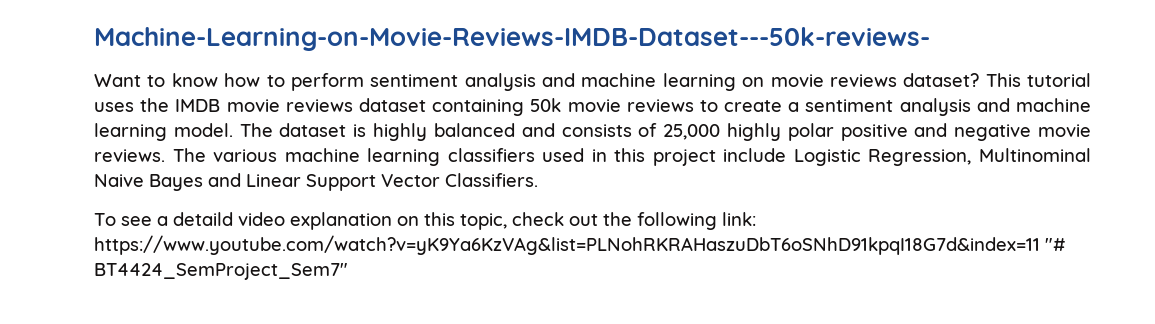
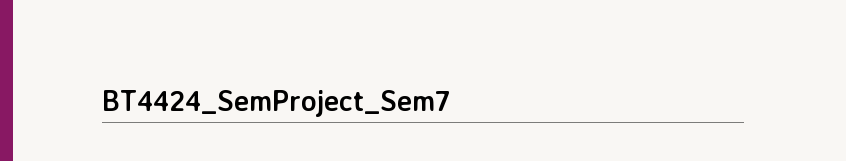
- Machine-Learning-on-Movie-Reviews-IMDB-Dataset---50k-reviews-
- Want to know how to perform sentiment analysis and machine learning on movie reviews dataset? This tutorial uses the IMDB movie reviews dataset containing 50k movie reviews to create a sentiment analysis and machine learning model. The dataset is highly balanced and consists of 25,000 highly polar positive and negative movie reviews. The various machine learning classifiers used in this project include Logistic Regression, Multinominal Naive Bayes and Linear Support Vector Classifiers.
- To see a detaild video explanation on this topic, check out the following link: https://www.youtube.com/watch?v=yK9Ya6KzVAg&list=PLNohRKRAHaszuDbT6oSNhD91kpqI18G7d&index=11 "# BT4424_SemProject_Sem7"
+ BT4424_SemProject_Sem7

